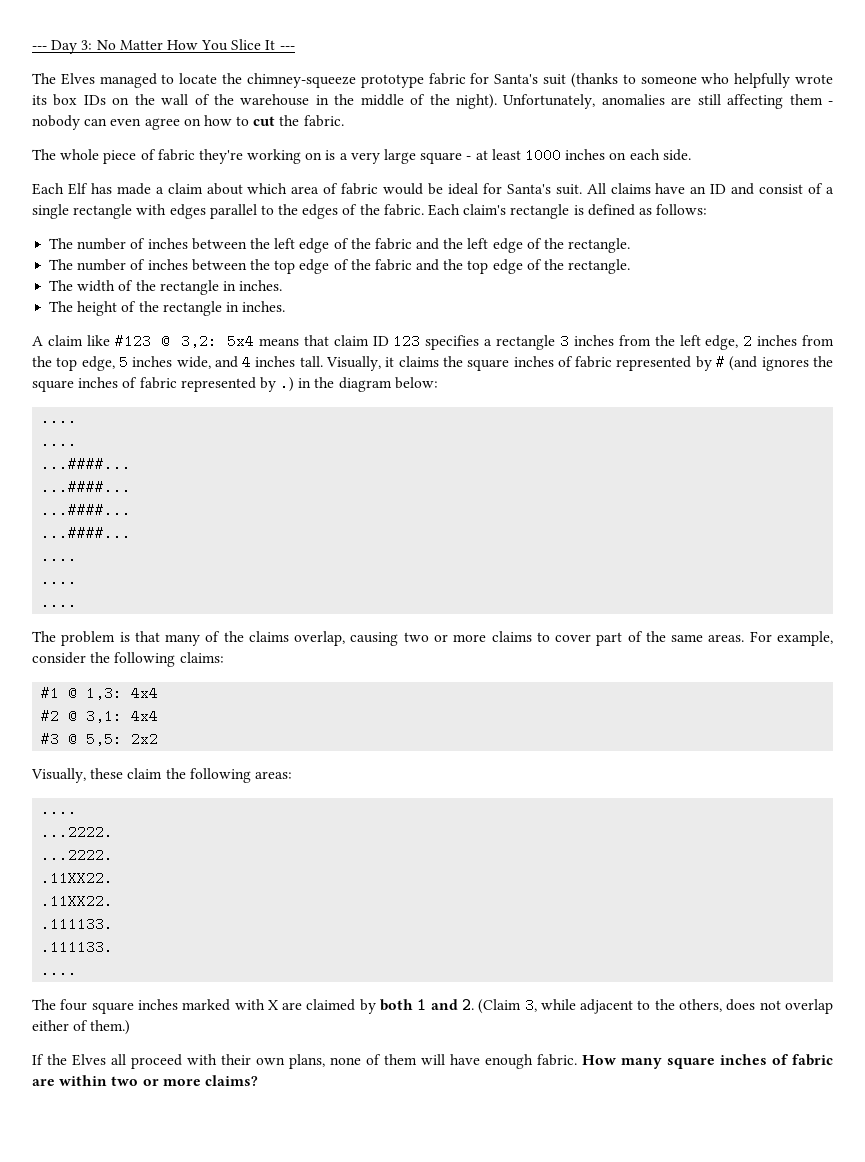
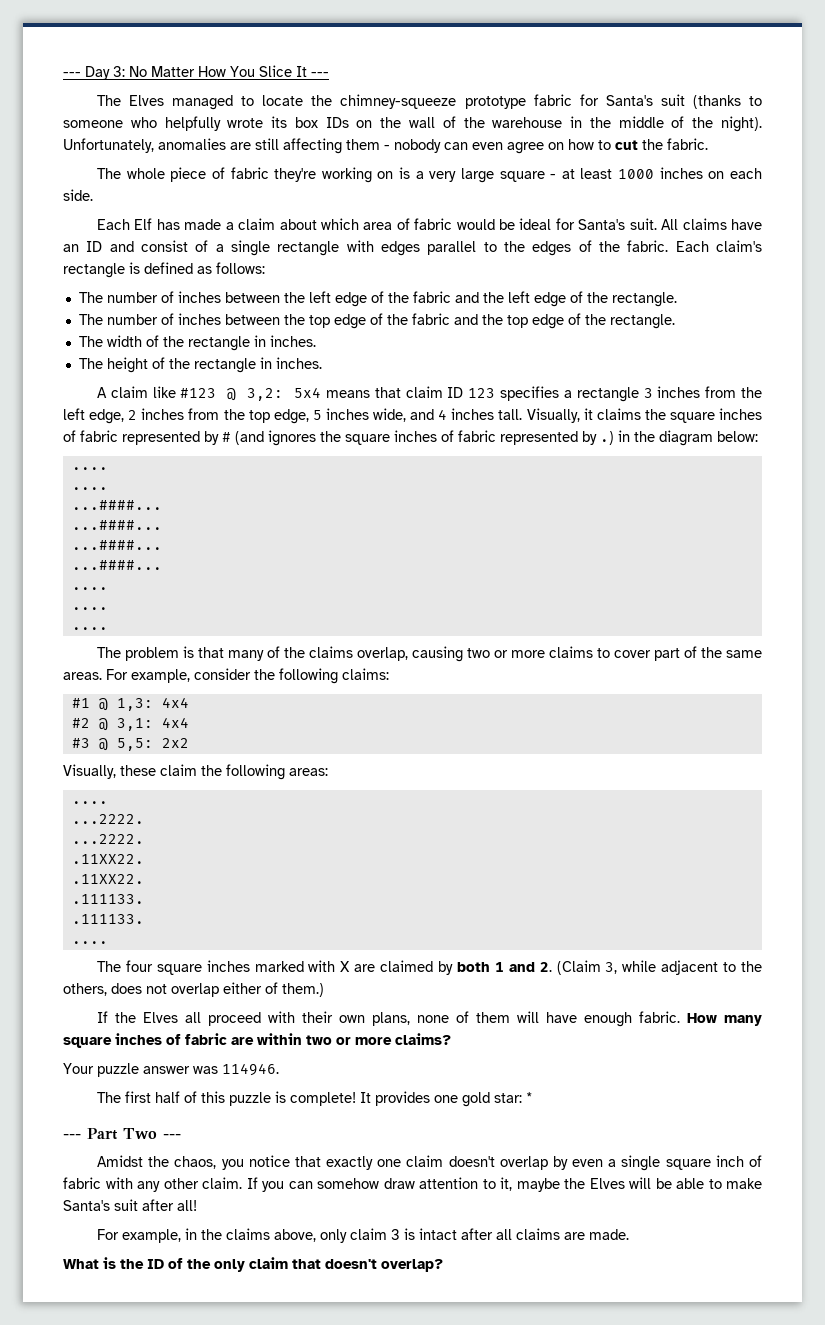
+ Your puzzle answer was 114946.
+ The first half of this puzzle is complete! It provides one gold star: *
+ --- Part Two ---
+ Amidst the chaos, you notice that exactly one claim doesn't overlap by even a single square inch of fabric with any other claim. If you can somehow draw attention to it, maybe the Elves will be able to make Santa's suit after all!
+ For example, in the claims above, only claim 3 is intact after all claims are made.
+ What is the ID of the only claim that doesn't overlap?

